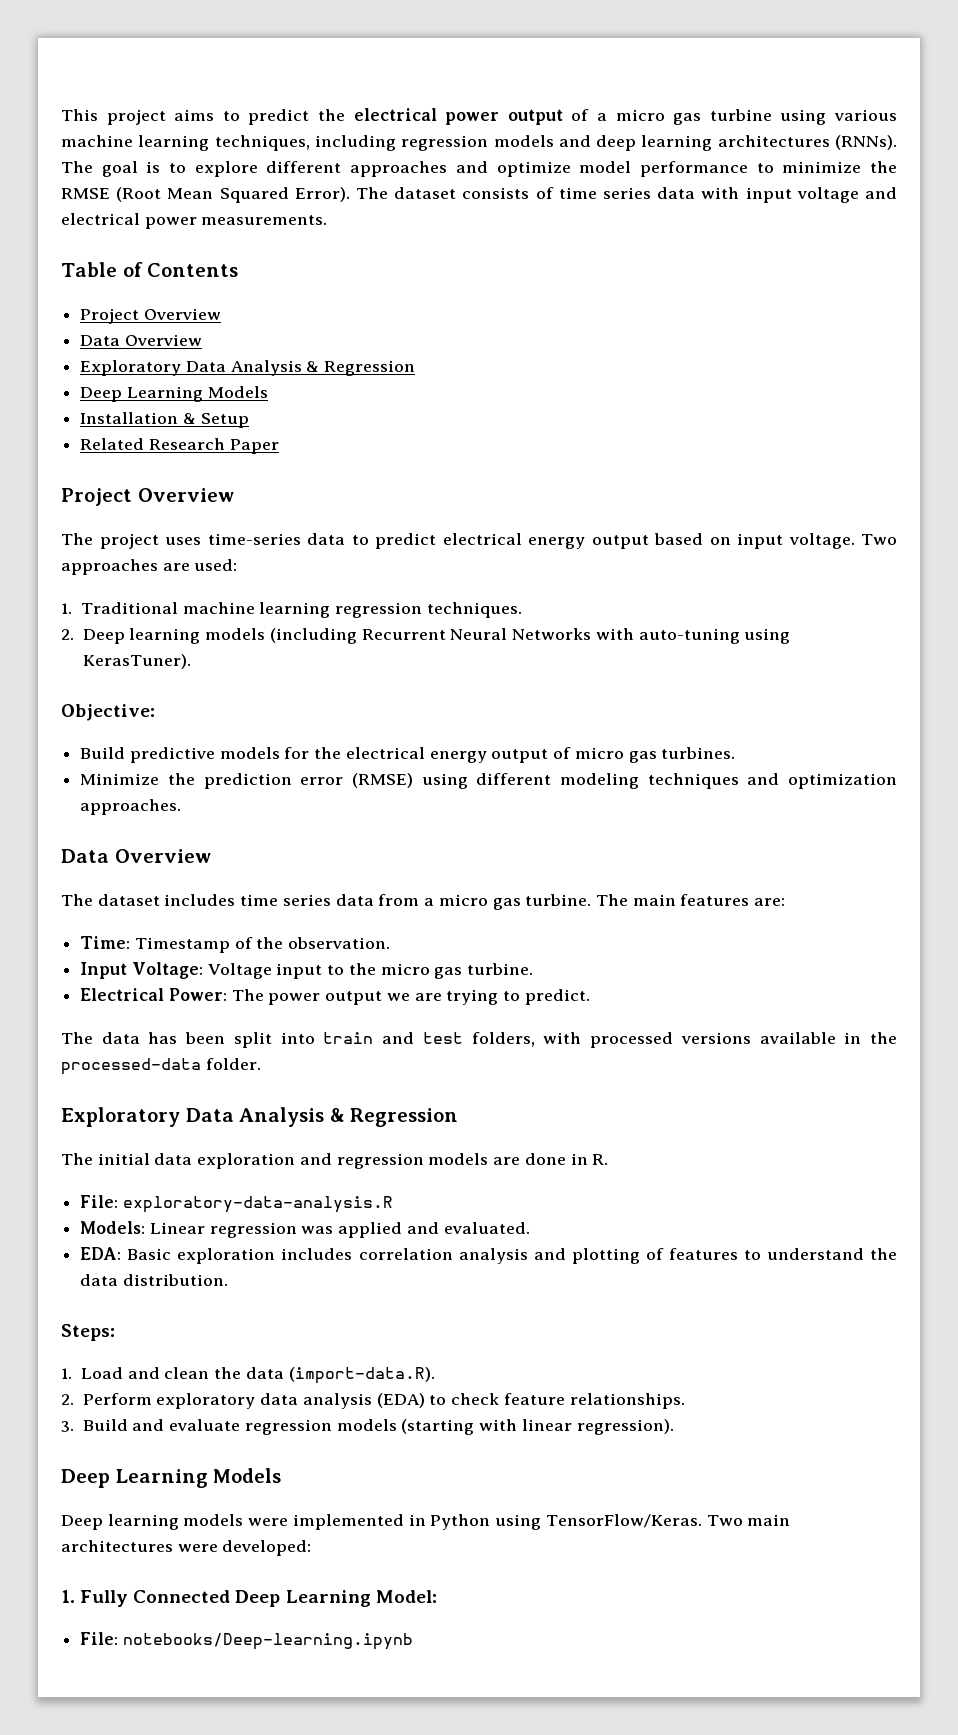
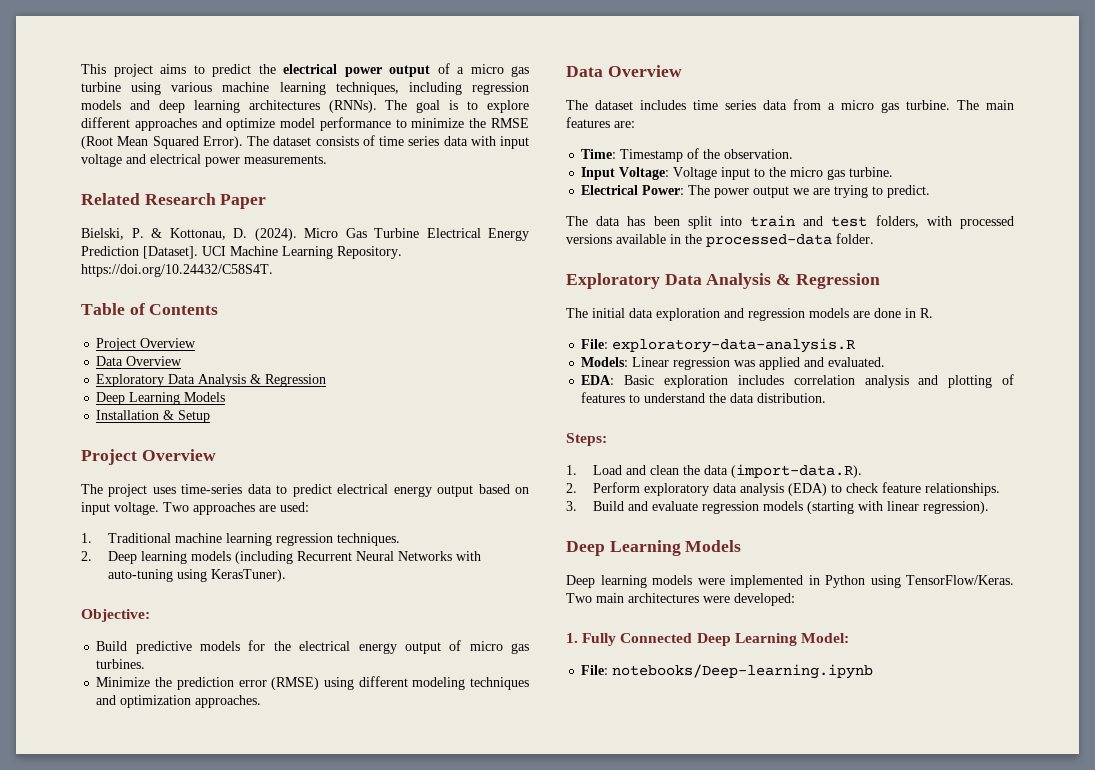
+ Related Research Paper
+ Bielski, P. & Kottonau, D. (2024). Micro Gas Turbine Electrical Energy Prediction [Dataset]. UCI Machine Learning Repository. https://doi.org/10.24432/C58S4T.
- Related Research Paper

